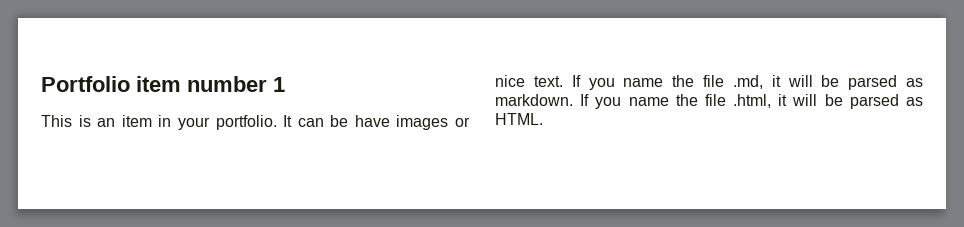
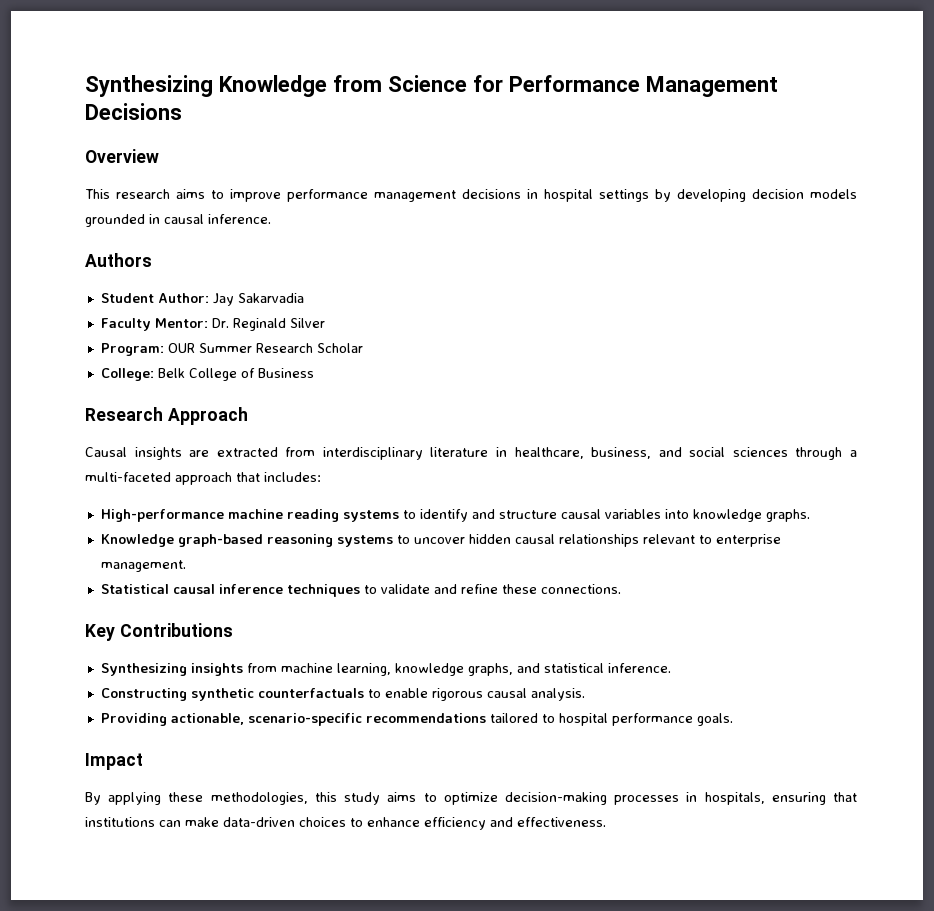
- Portfolio item number 1
- This is an item in your portfolio. It can be have images or nice text. If you name the file .md, it will be parsed as markdown. If you name the file .html, it will be parsed as HTML.
+ Synthesizing Knowledge from Science for Performance Management Decisions
+ Overview
+ This research aims to improve performance management decisions in hospital settings by developing decision models grounded in causal inference.
+ Authors
+ Student Author: Jay Sakarvadia
+ Faculty Mentor: Dr. Reginald Silver
+ Program: OUR Summer Research Scholar
+ College: Belk College of Business
+ Research Approach
+ Causal insights are extracted from interdisciplinary literature in healthcare, business, and social sciences through a multi-faceted approach that includes:
+ High-performance machine reading systems to identify and structure causal variables into knowledge graphs.
+ Knowledge graph-based reasoning systems to uncover hidden causal relationships relevant to enterprise management.
+ Statistical causal inference techniques to validate and refine these connections.
+ Key Contributions
+ Synthesizing insights from machine learning, knowledge graphs, and statistical inference.
+ Constructing synthetic counterfactuals to enable rigorous causal analysis.
+ Providing actionable, scenario-specific recommendations tailored to hospital performance goals.
+ Impact
+ By applying these methodologies, this study aims to optimize decision-making processes in hospitals, ensuring that institutions can make data-driven choices to enhance efficiency and effectiveness.

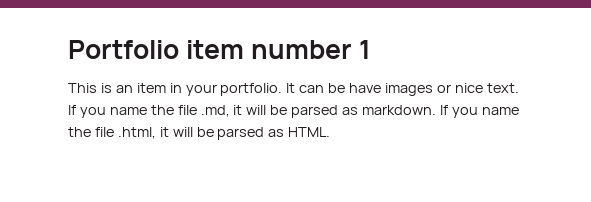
- Synthesizing Knowledge from Science for Performance Management Decisions
- Overview
- This research aims to improve performance management decisions in hospital settings by developing decision models grounded in causal inference.
- Authors
- Student Author: Jay Sakarvadia
- Faculty Mentor: Dr. Reginald Silver
- Program: OUR Summer Research Scholar
- College: Belk College of Business
- Research Approach
- Causal insights are extracted from interdisciplinary literature in healthcare, business, and social sciences through a multi-faceted approach that includes:
- High-performance machine reading systems to identify and structure causal variables into knowledge graphs.
- Knowledge graph-based reasoning systems to uncover hidden causal relationships relevant to enterprise management.
- Statistical causal inference techniques to validate and refine these connections.
- Key Contributions
- Synthesizing insights from machine learning, knowledge graphs, and statistical inference.
- Constructing synthetic counterfactuals to enable rigorous causal analysis.
- Providing actionable, scenario-specific recommendations tailored to hospital performance goals.
- Impact
- By applying these methodologies, this study aims to optimize decision-making processes in hospitals, ensuring that institutions can make data-driven choices to enhance efficiency and effectiveness.
+ Portfolio item number 1
+ This is an item in your portfolio. It can be have images or nice text. If you name the file .md, it will be parsed as markdown. If you name the file .html, it will be parsed as HTML.

